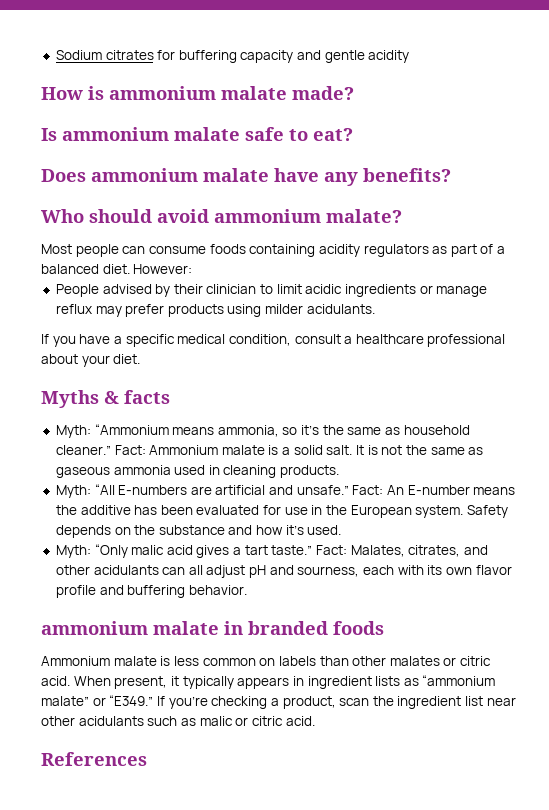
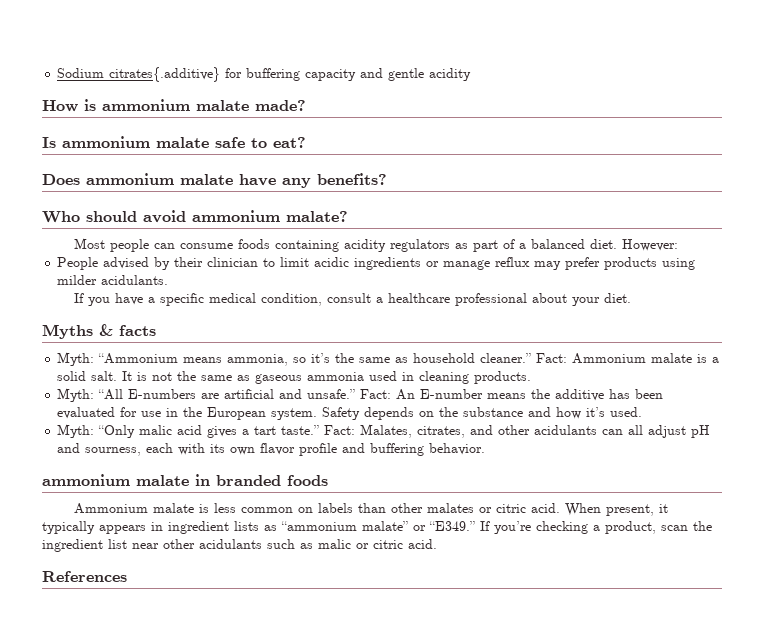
- Sodium citrates for buffering capacity and gentle acidity
+ Sodium citrates{.additive} for buffering capacity and gentle acidity

